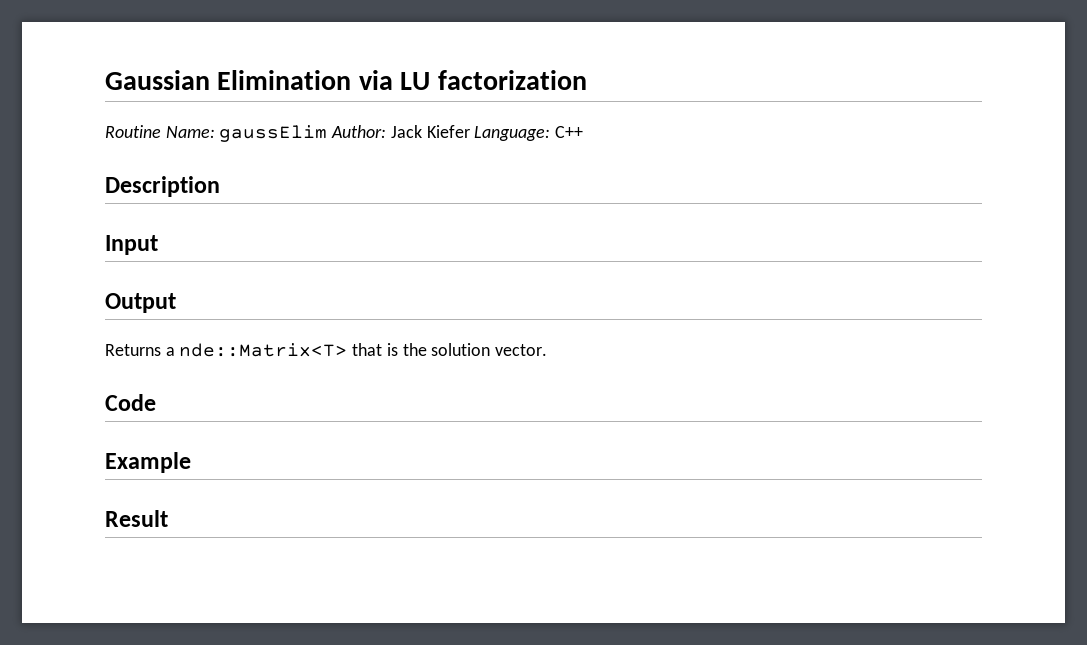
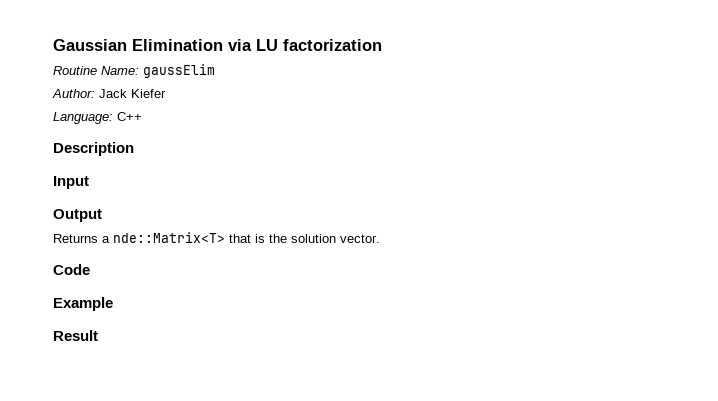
- Routine Name: gaussElim Author: Jack Kiefer Language: C++
+ Routine Name: gaussElim
+ Author: Jack Kiefer
+ Language: C++

